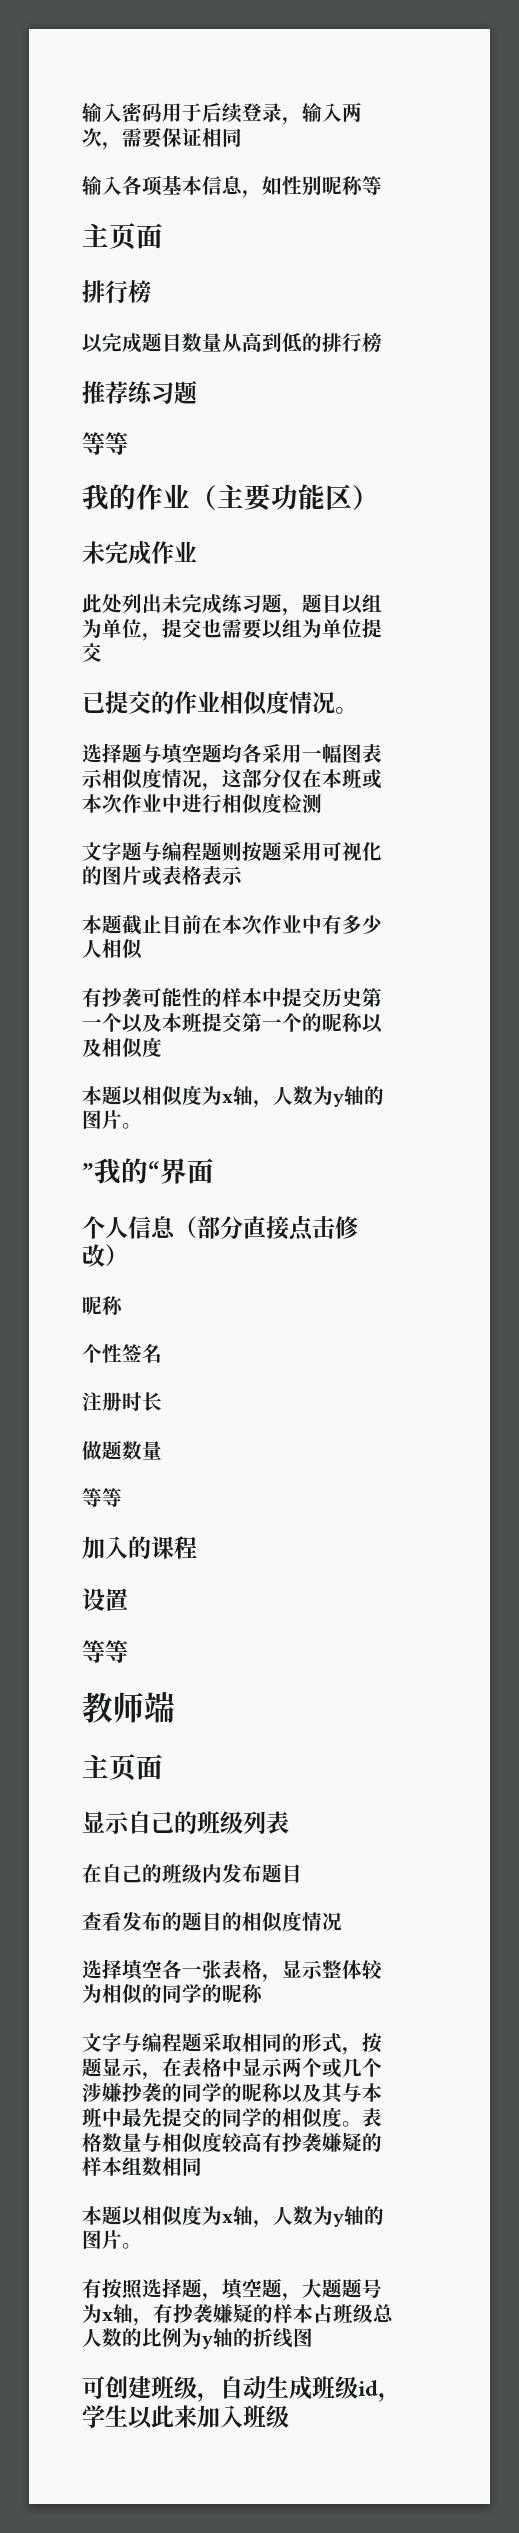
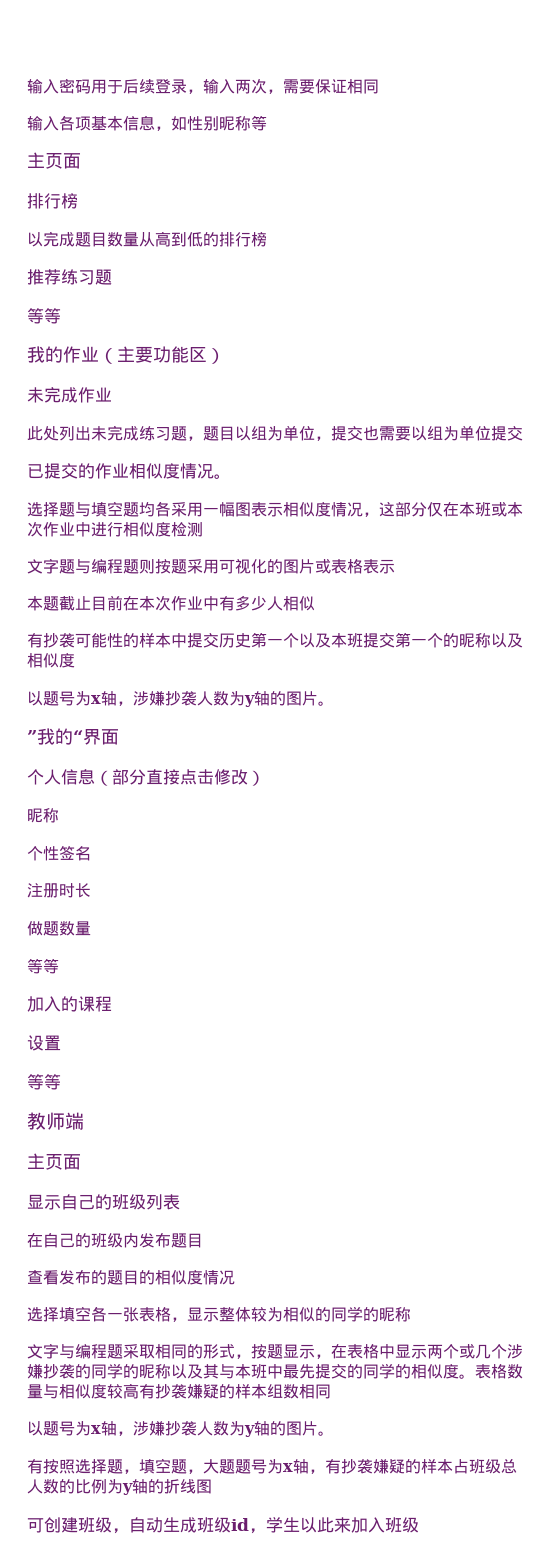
  有抄袭可能性的样本中提交历史第一个以及本班提交第一个的昵称以及相似度
- 本题以相似度为x轴，人数为y轴的图片。
+ 以题号为x轴，涉嫌抄袭人数为y轴的图片。
  表格数量与相似度较高有抄袭嫌疑的样本组数相同
- 本题以相似度为x轴，人数为y轴的图片。
+ 以题号为x轴，涉嫌抄袭人数为y轴的图片。

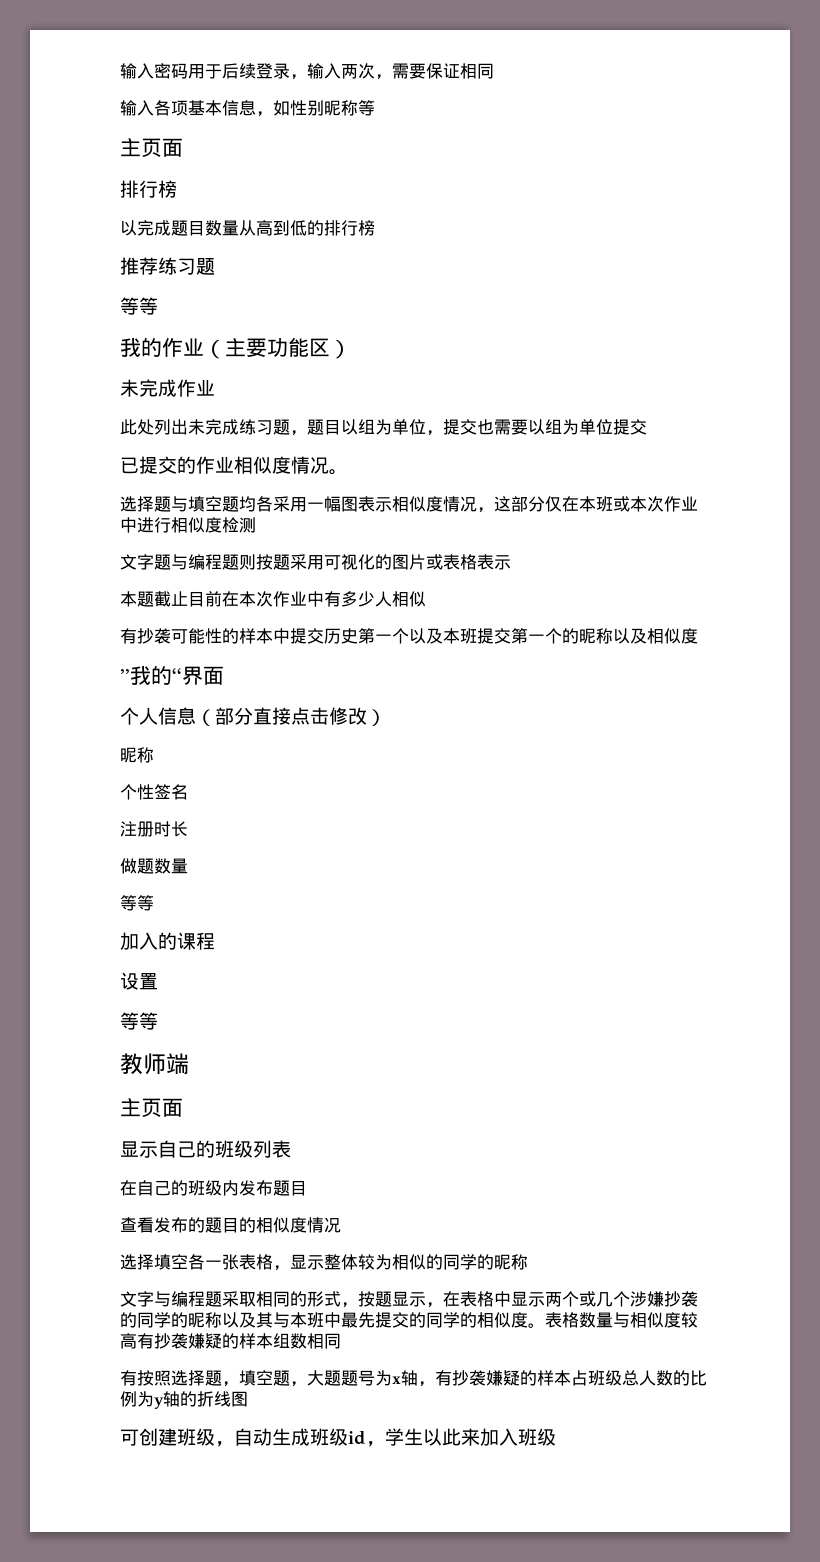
  有抄袭可能性的样本中提交历史第一个以及本班提交第一个的昵称以及相似度
- 以题号为x轴，涉嫌抄袭人数为y轴的图片。
  表格数量与相似度较高有抄袭嫌疑的样本组数相同
- 以题号为x轴，涉嫌抄袭人数为y轴的图片。

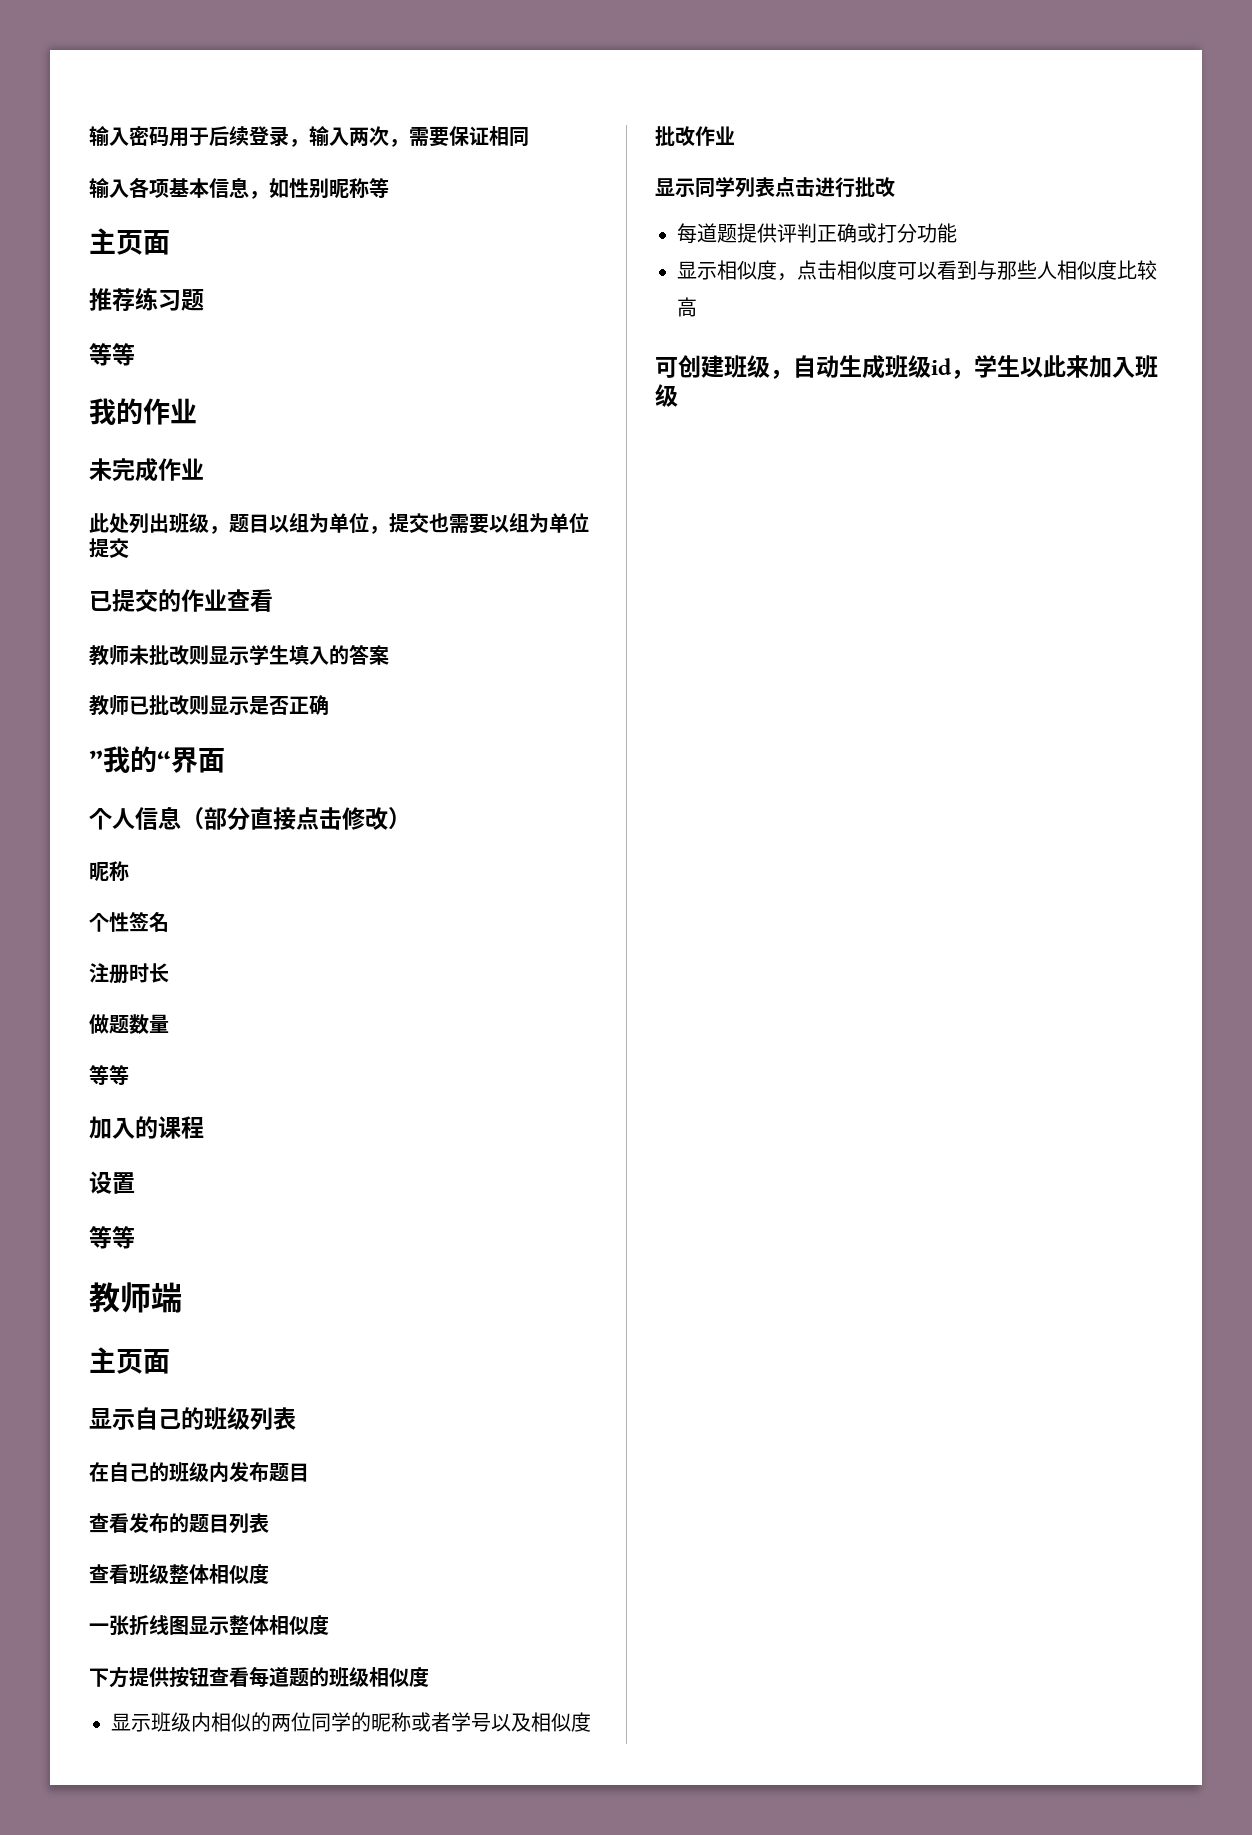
  输入各项基本信息，如性别昵称等
  主页面
- 排行榜
- 以完成题目数量从高到低的排行榜
- 我的作业（主要功能区）
+ 我的作业
- 此处列出未完成练习题，题目以组为单位，提交也需要以组为单位提交
+ 此处列出班级，题目以组为单位，提交也需要以组为单位提交
- 已提交的作业相似度情况。
- 选择题与填空题均各采用一幅图表示相似度情况，这部分仅在本班或本次作业中进行相似度检测
- 文字题与编程题则按题采用可视化的图片或表格表示
- 本题截止目前在本次作业中有多少人相似
- 有抄袭可能性的样本中提交历史第一个以及本班提交第一个的昵称以及相似度
+ 已提交的作业查看
+ 教师未批改则显示学生填入的答案
+ 教师已批改则显示是否正确
- 查看发布的题目的相似度情况
- 选择填空各一张表格，显示整体较为相似的同学的昵称
- 文字与编程题采取相同的形式，按题显示，在表格中显示两个或几个涉嫌抄袭的同学的昵称以及其与本班中最先提交的同学的相似度。表格数量与相似度较高有抄袭嫌疑的样本组数相同
- 有按照选择题，填空题，大题题号为x轴，有抄袭嫌疑的样本占班级总人数的比例为y轴的折线图
+ 查看发布的题目列表
+ 查看班级整体相似度
+ 一张折线图显示整体相似度
+ 下方提供按钮查看每道题的班级相似度
+ 显示班级内相似的两位同学的昵称或者学号以及相似度
+ 批改作业
+ 显示同学列表点击进行批改
+ 每道题提供评判正确或打分功能
+ 显示相似度，点击相似度可以看到与那些人相似度比较高

